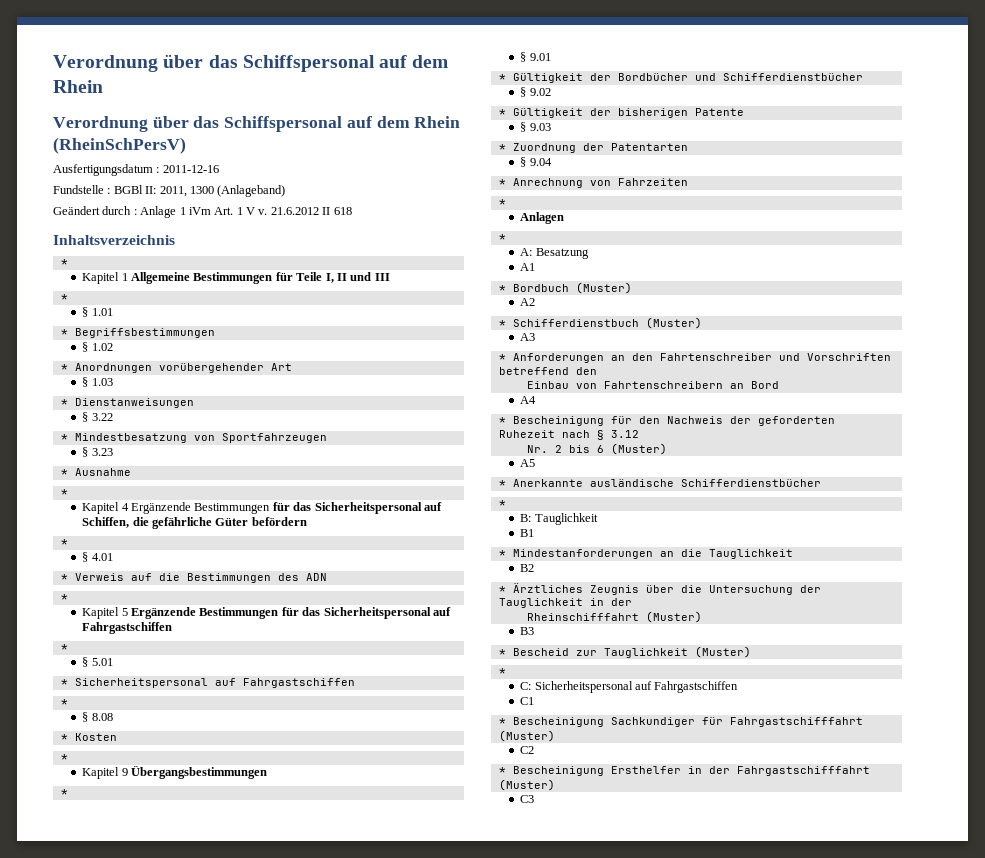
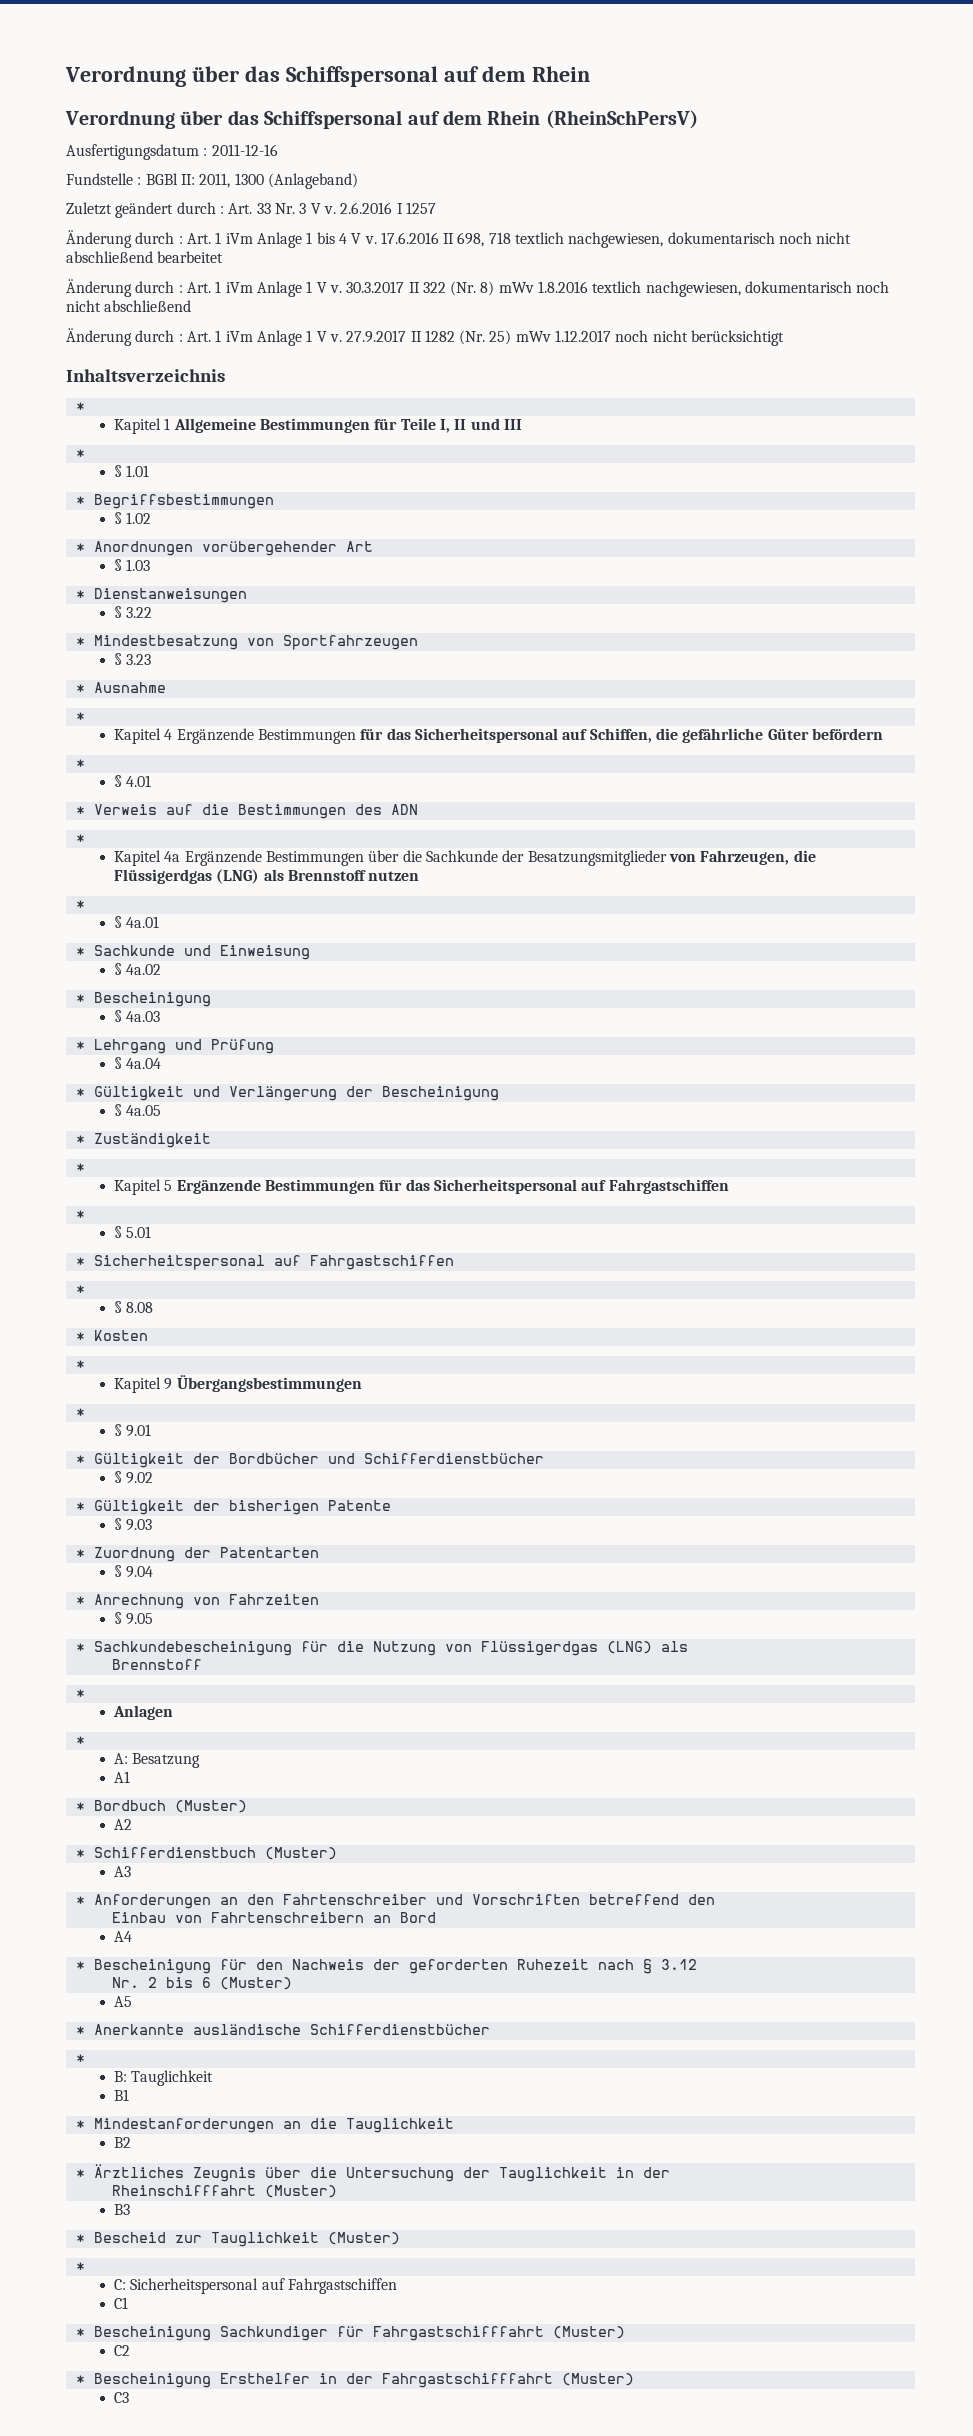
- Geändert durch : Anlage 1 iVm Art. 1 V v. 21.6.2012 II 618
+ Zuletzt geändert durch : Art. 33 Nr. 3 V v. 2.6.2016 I 1257
+ Änderung durch : Art. 1 iVm Anlage 1 bis 4 V v. 17.6.2016 II 698, 718 textlich nachgewiesen, dokumentarisch noch nicht abschließend bearbeitet
+ Änderung durch : Art. 1 iVm Anlage 1 V v. 30.3.2017 II 322 (Nr. 8) mWv 1.8.2016 textlich nachgewiesen, dokumentarisch noch nicht abschließend
+ Änderung durch : Art. 1 iVm Anlage 1 V v. 27.9.2017 II 1282 (Nr. 25) mWv 1.12.2017 noch nicht berücksichtigt
+ Kapitel 4a Ergänzende Bestimmungen über die Sachkunde der Besatzungsmitglieder von Fahrzeugen, die Flüssigerdgas (LNG) als Brennstoff nutzen
+ *
+ § 4a.01
+ * Sachkunde und Einweisung
+ § 4a.02
+ * Bescheinigung
+ § 4a.03
+ * Lehrgang und Prüfung
+ § 4a.04
+ * Gültigkeit und Verlängerung der Bescheinigung
+ § 4a.05
+ * Zuständigkeit
+ *
+ § 9.05
+ * Sachkundebescheinigung für die Nutzung von Flüssigerdgas (LNG) als
+ Brennstoff

